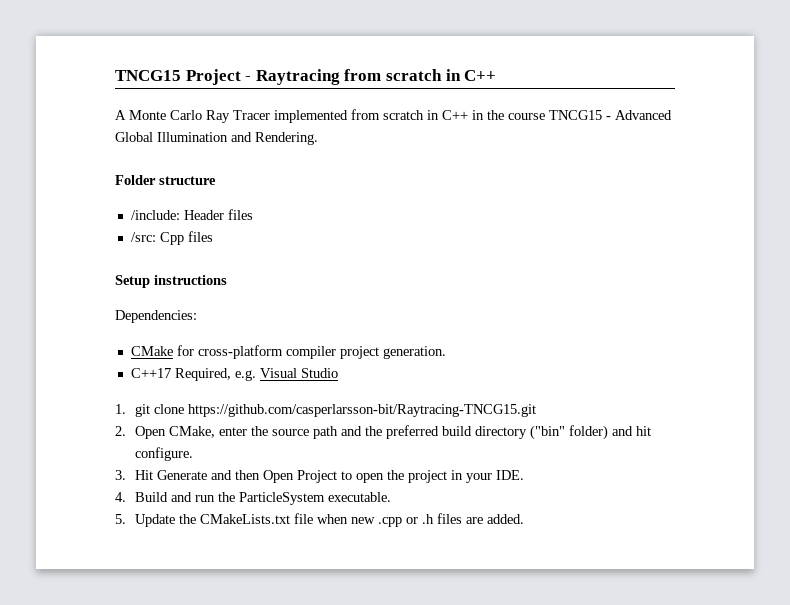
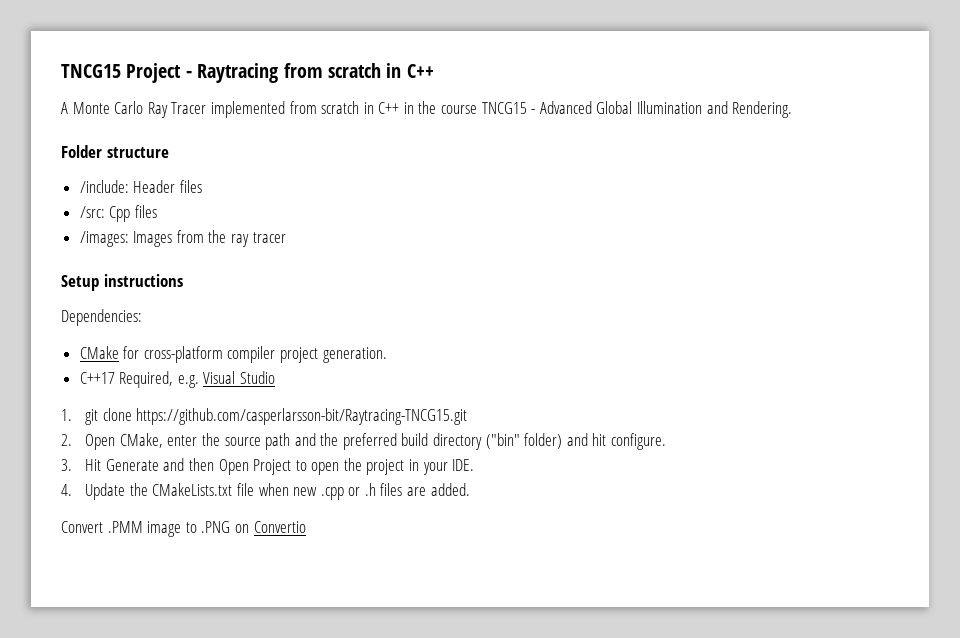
+ /images: Images from the ray tracer
- 4. Build and run the ParticleSystem executable.
- 5. Update the CMakeLists.txt file when new .cpp or .h files are added.
+ 4. Update the CMakeLists.txt file when new .cpp or .h files are added.
+ Convert .PMM image to .PNG on Convertio

